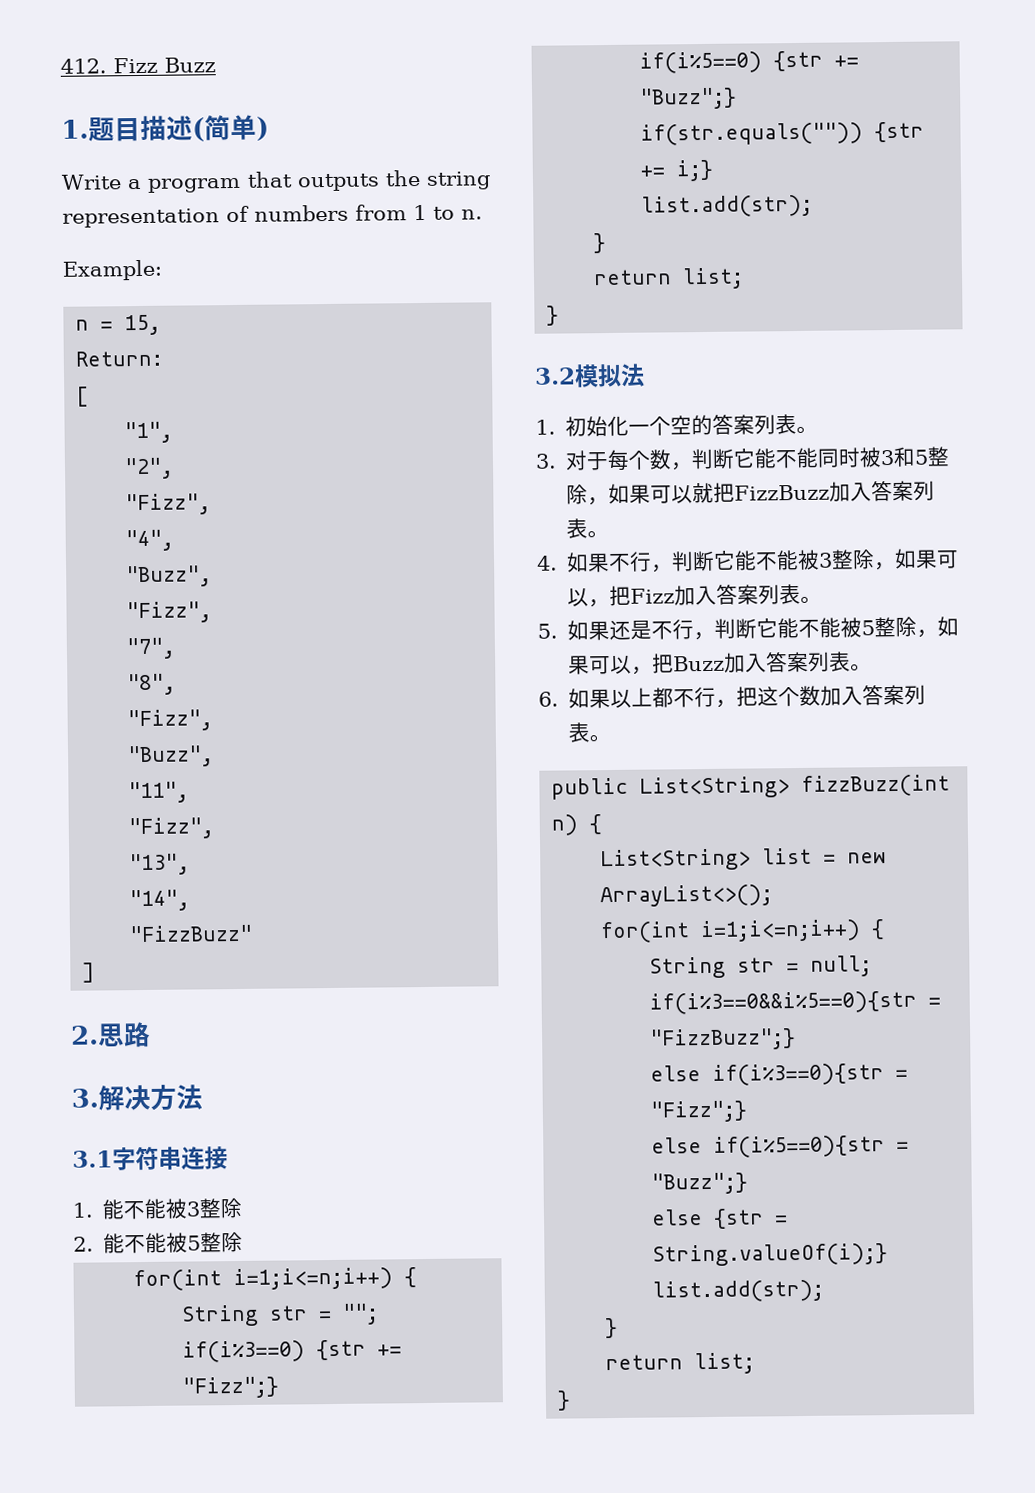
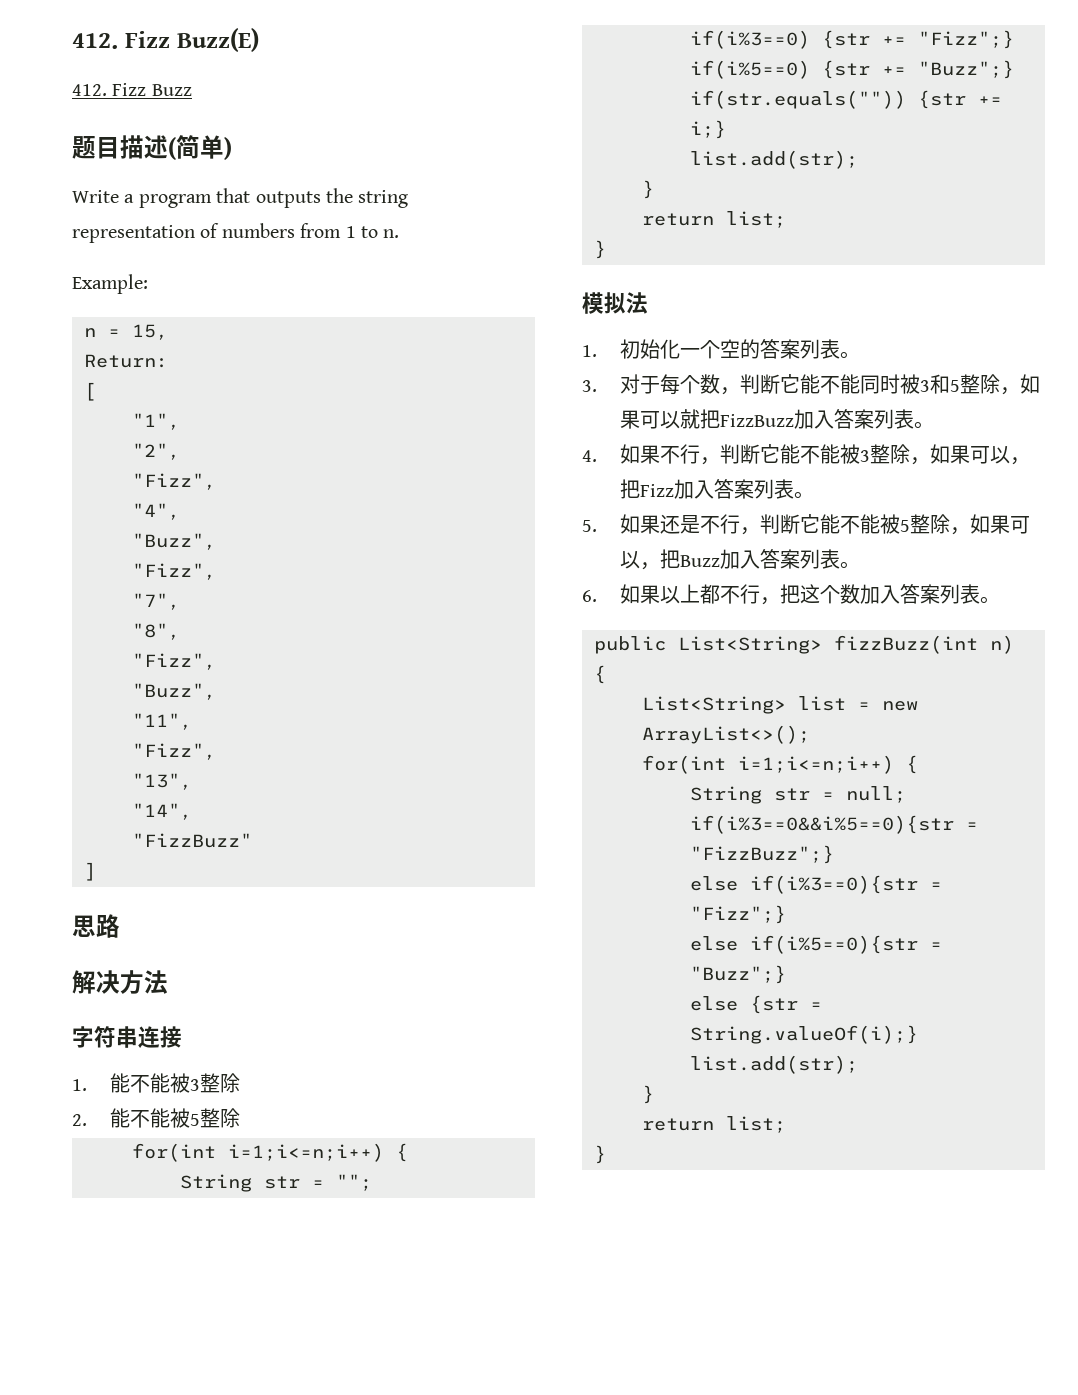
+ 412. Fizz Buzz(E)
- 1.题目描述(简单)
+ 题目描述(简单)
- 2.思路
+ 思路
- 3.解决方法
+ 解决方法
- 3.1字符串连接
+ 字符串连接
- 3.2模拟法
+ 模拟法

